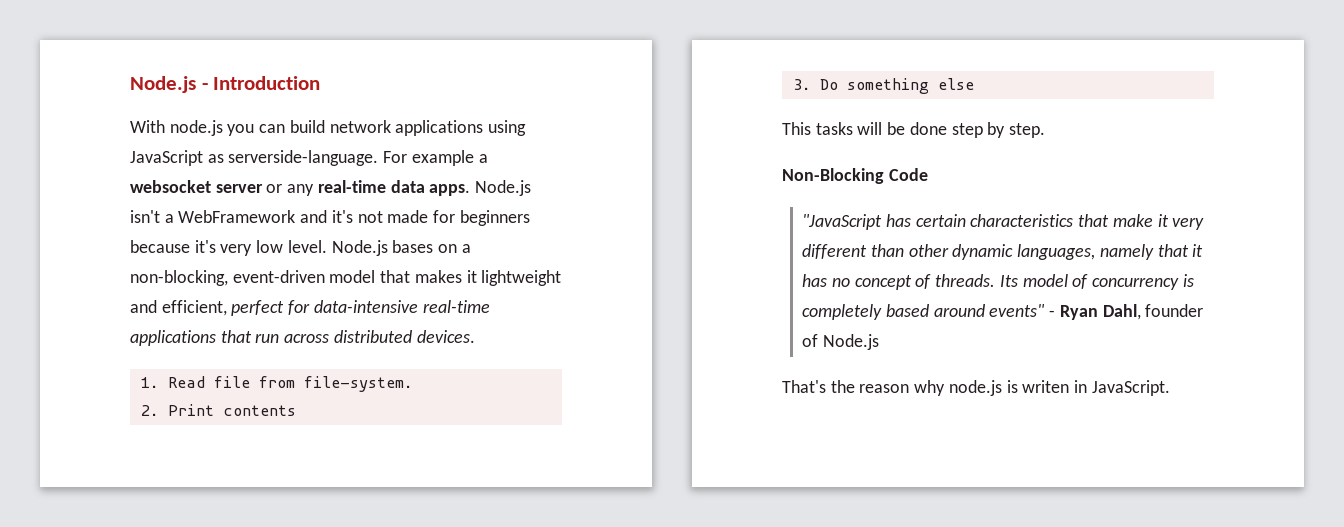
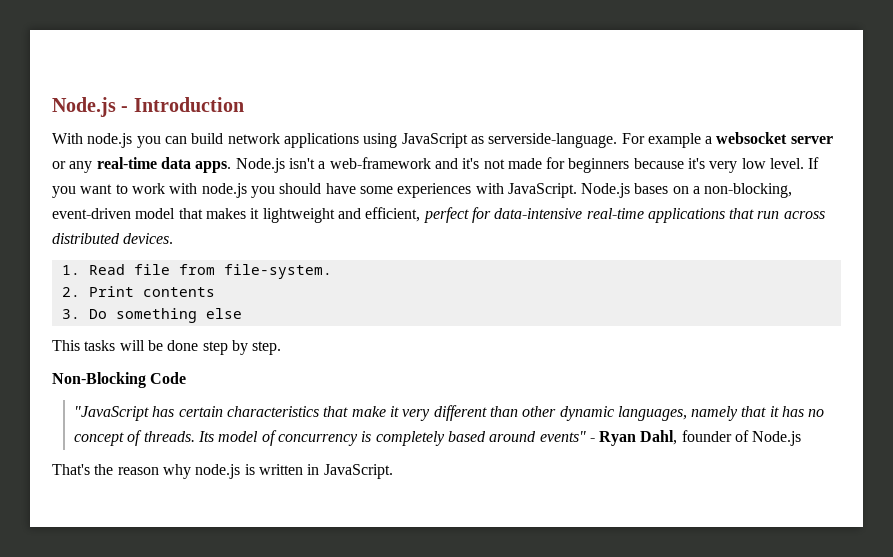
- Node.js isn't a WebFramework and it's not made for beginners because it's very low level.
+ Node.js isn't a web-framework and it's not made for beginners because it's very low level.
+ If you want to work with node.js you should have some experiences with JavaScript.
- That's the reason why node.js is writen in JavaScript.
+ That's the reason why node.js is written in JavaScript.

